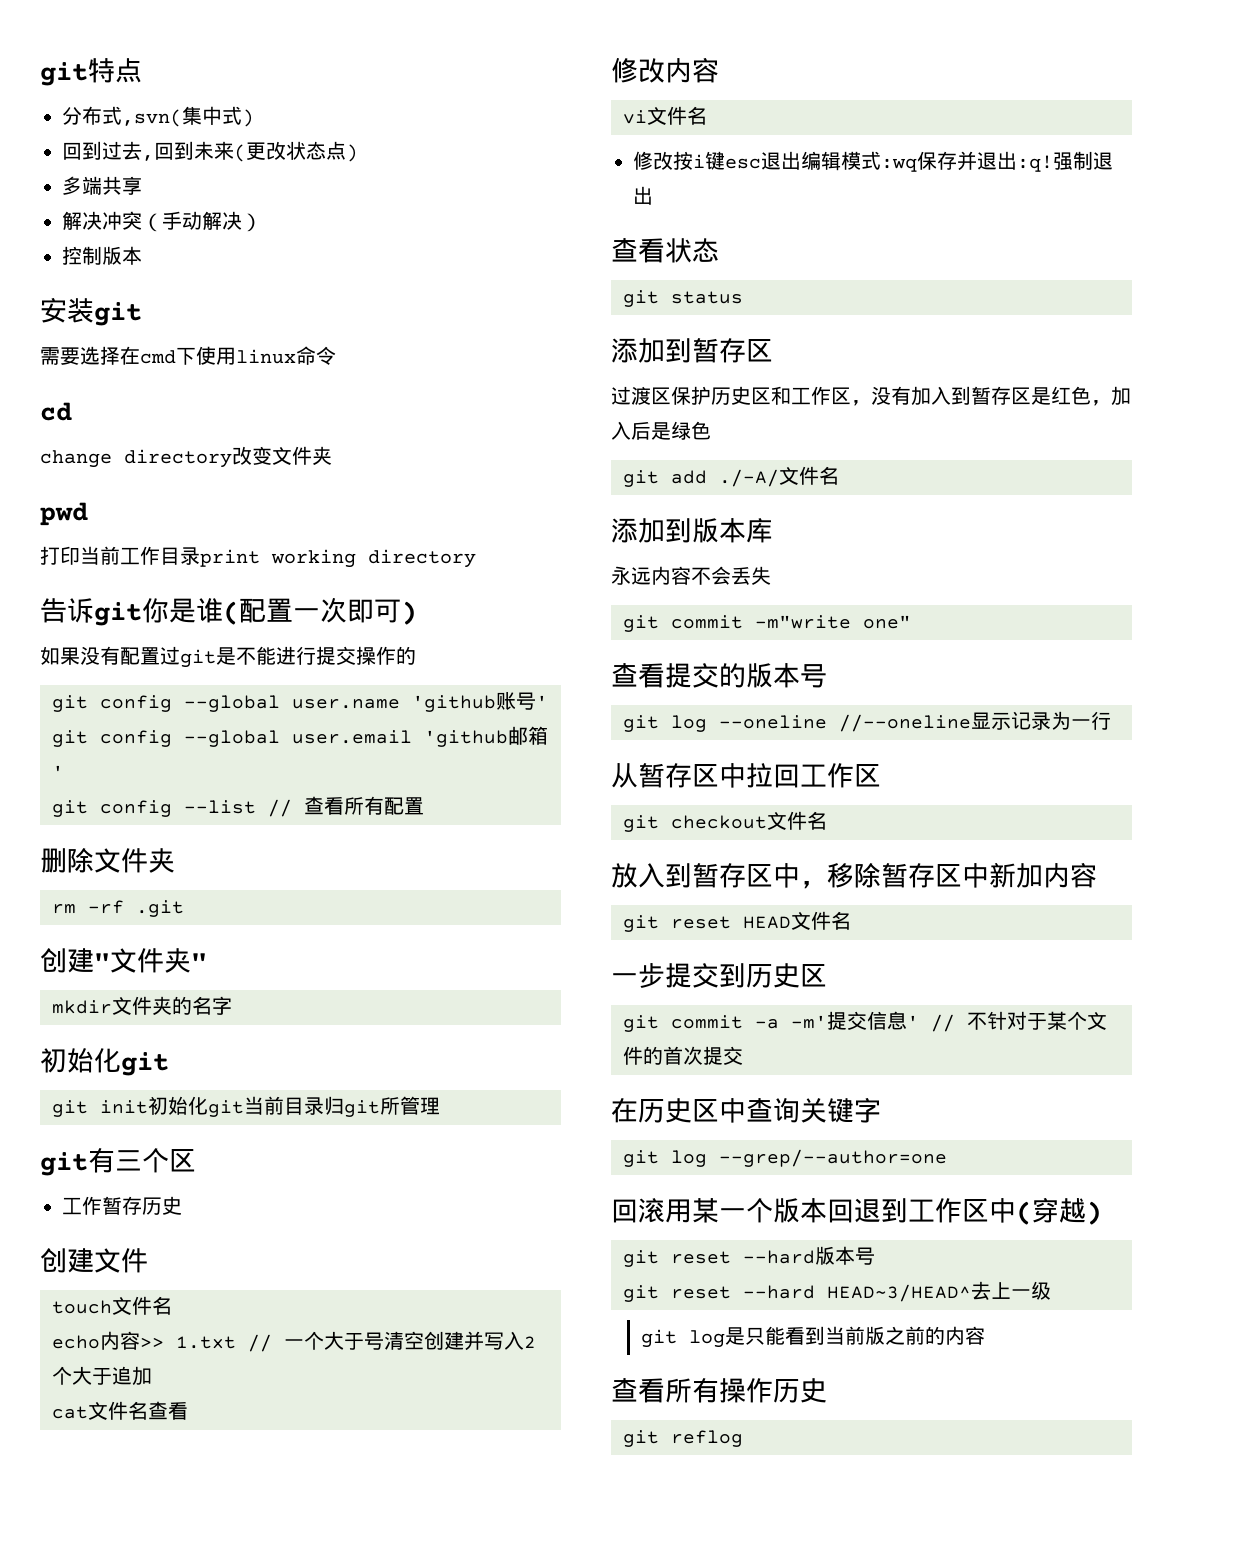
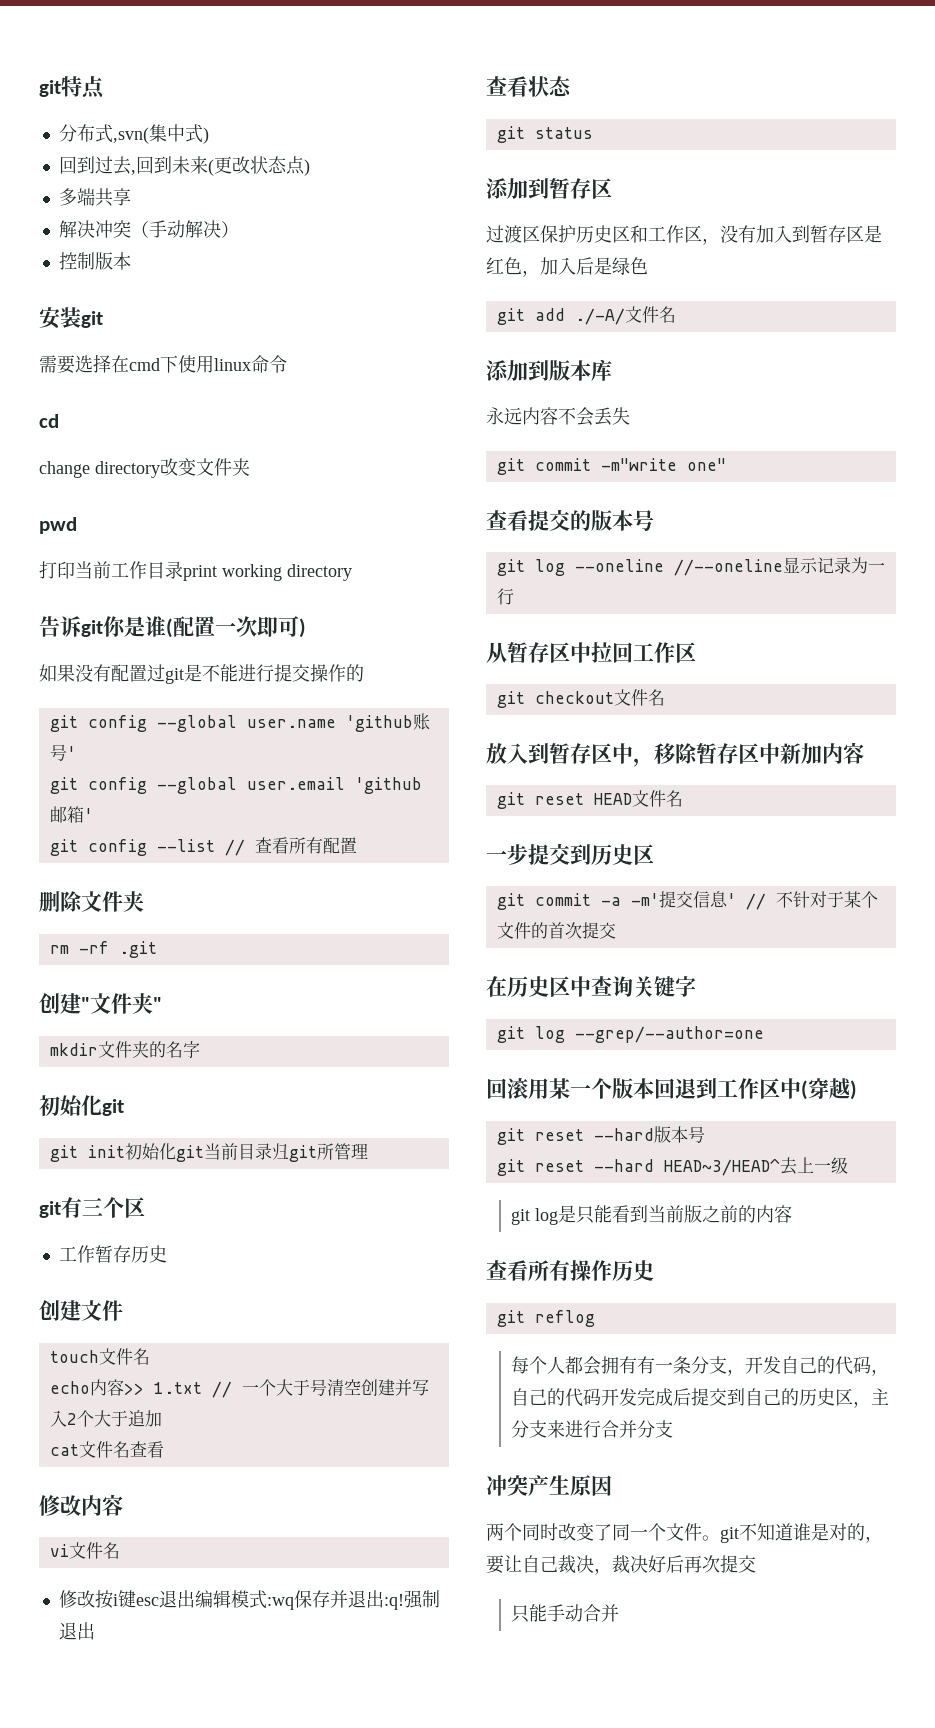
+ 每个人都会拥有有一条分支，开发自己的代码，自己的代码开发完成后提交到自己的历史区，主分支来进行合并分支
+ 冲突产生原因
+ 两个同时改变了同一个文件。git不知道谁是对的，要让自己裁决，裁决好后再次提交
+ 只能手动合并

